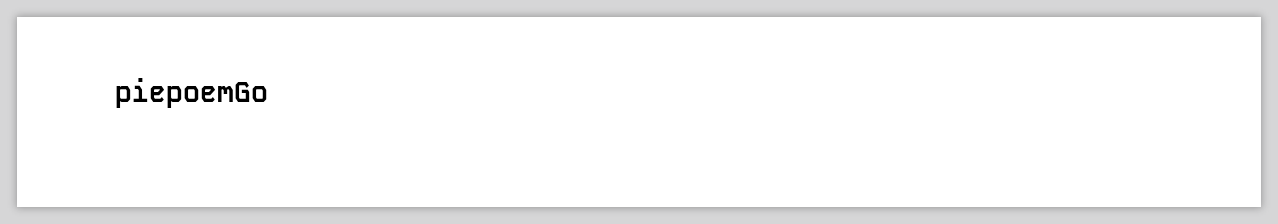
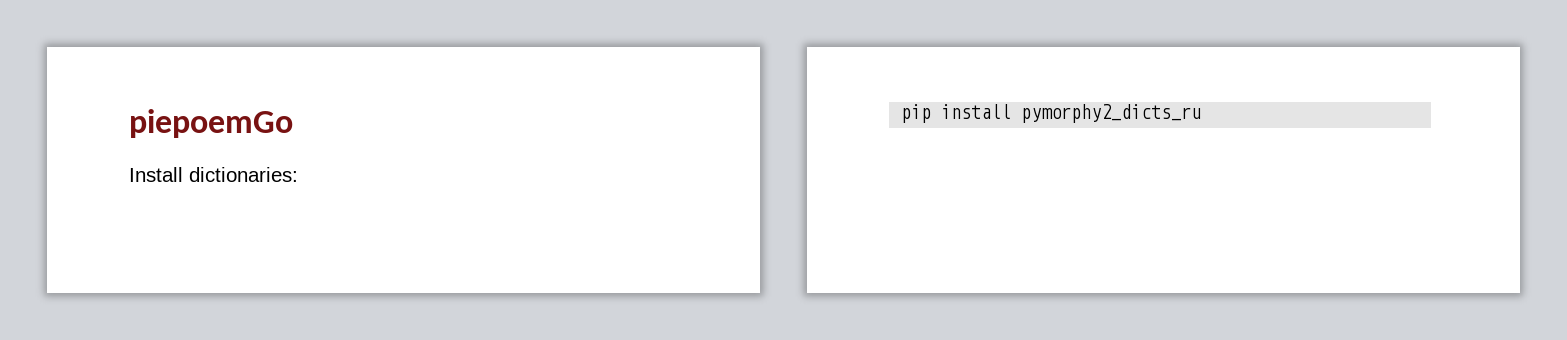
+ Install dictionaries:
+ pip install pymorphy2_dicts_ru

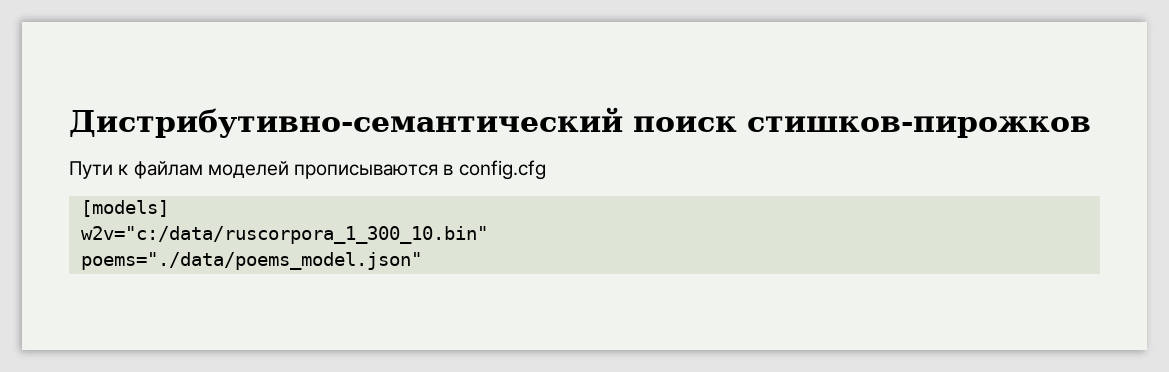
- piepoemGo
- Install dictionaries:
- pip install pymorphy2_dicts_ru
+ Дистрибутивно-семантический поиск стишков-пирожков
+ Пути к файлам моделей прописываются в config.cfg
+ [models]
+ w2v="c:/data/ruscorpora_1_300_10.bin"
+ poems="./data/poems_model.json"

